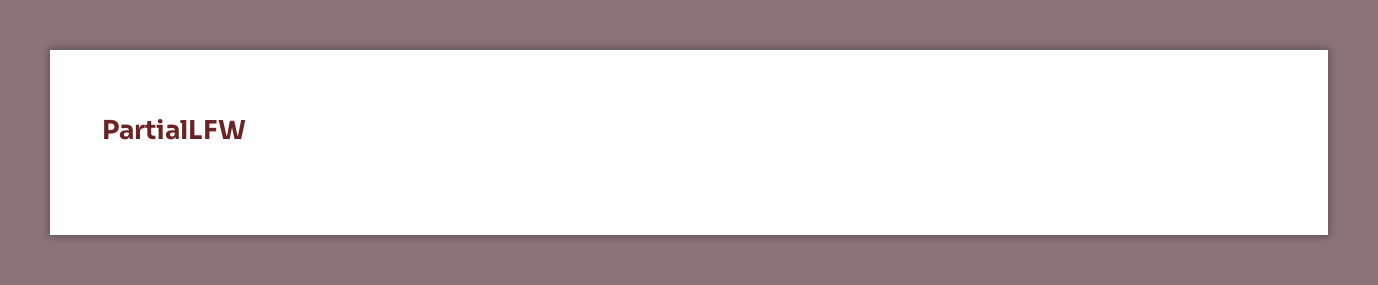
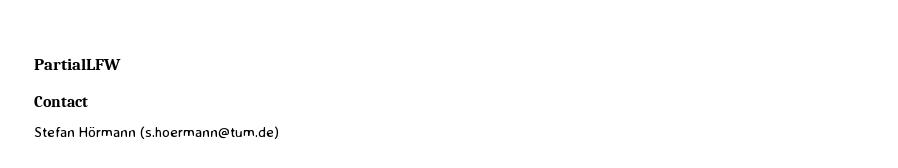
+ Contact
+ Stefan Hörmann (s.hoermann@tum.de)

